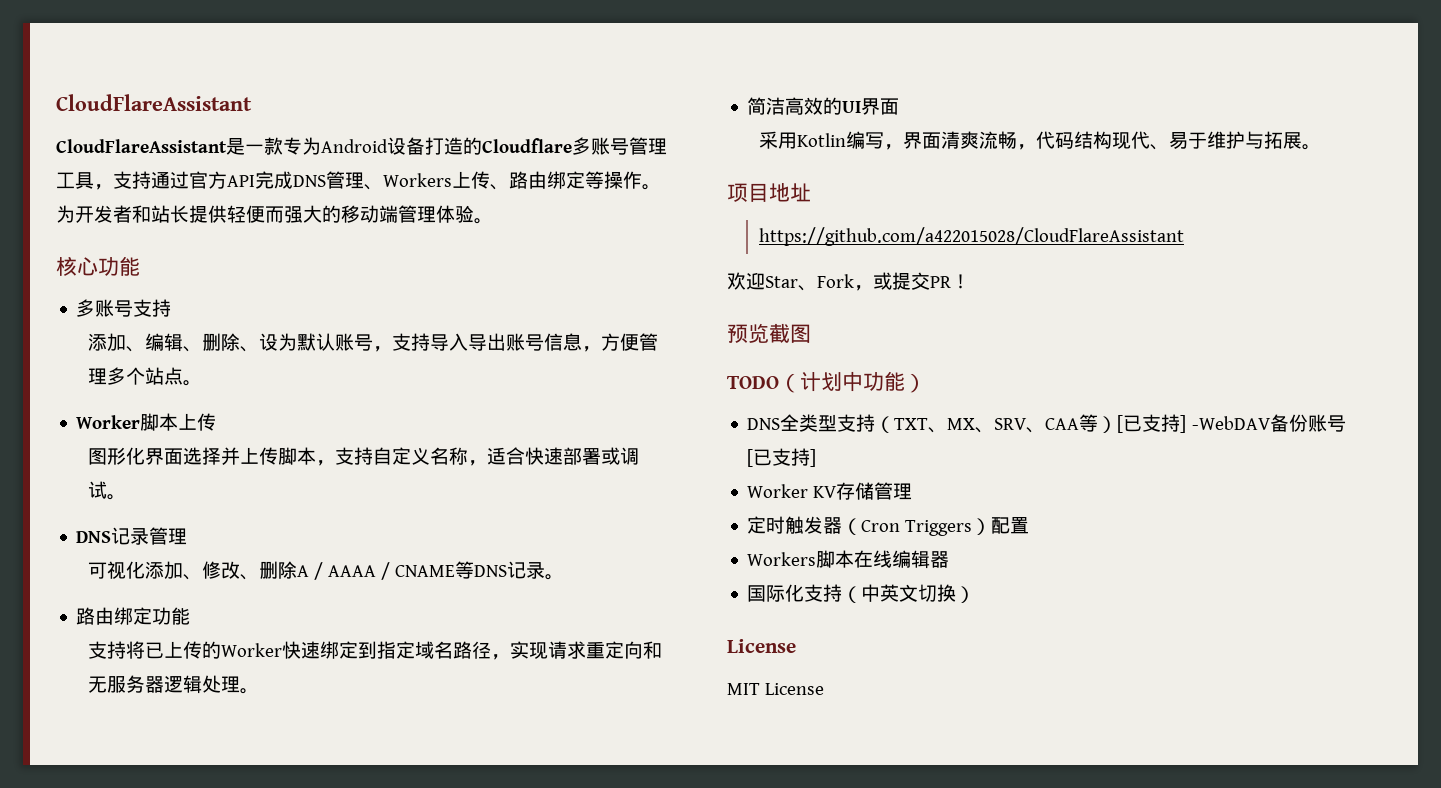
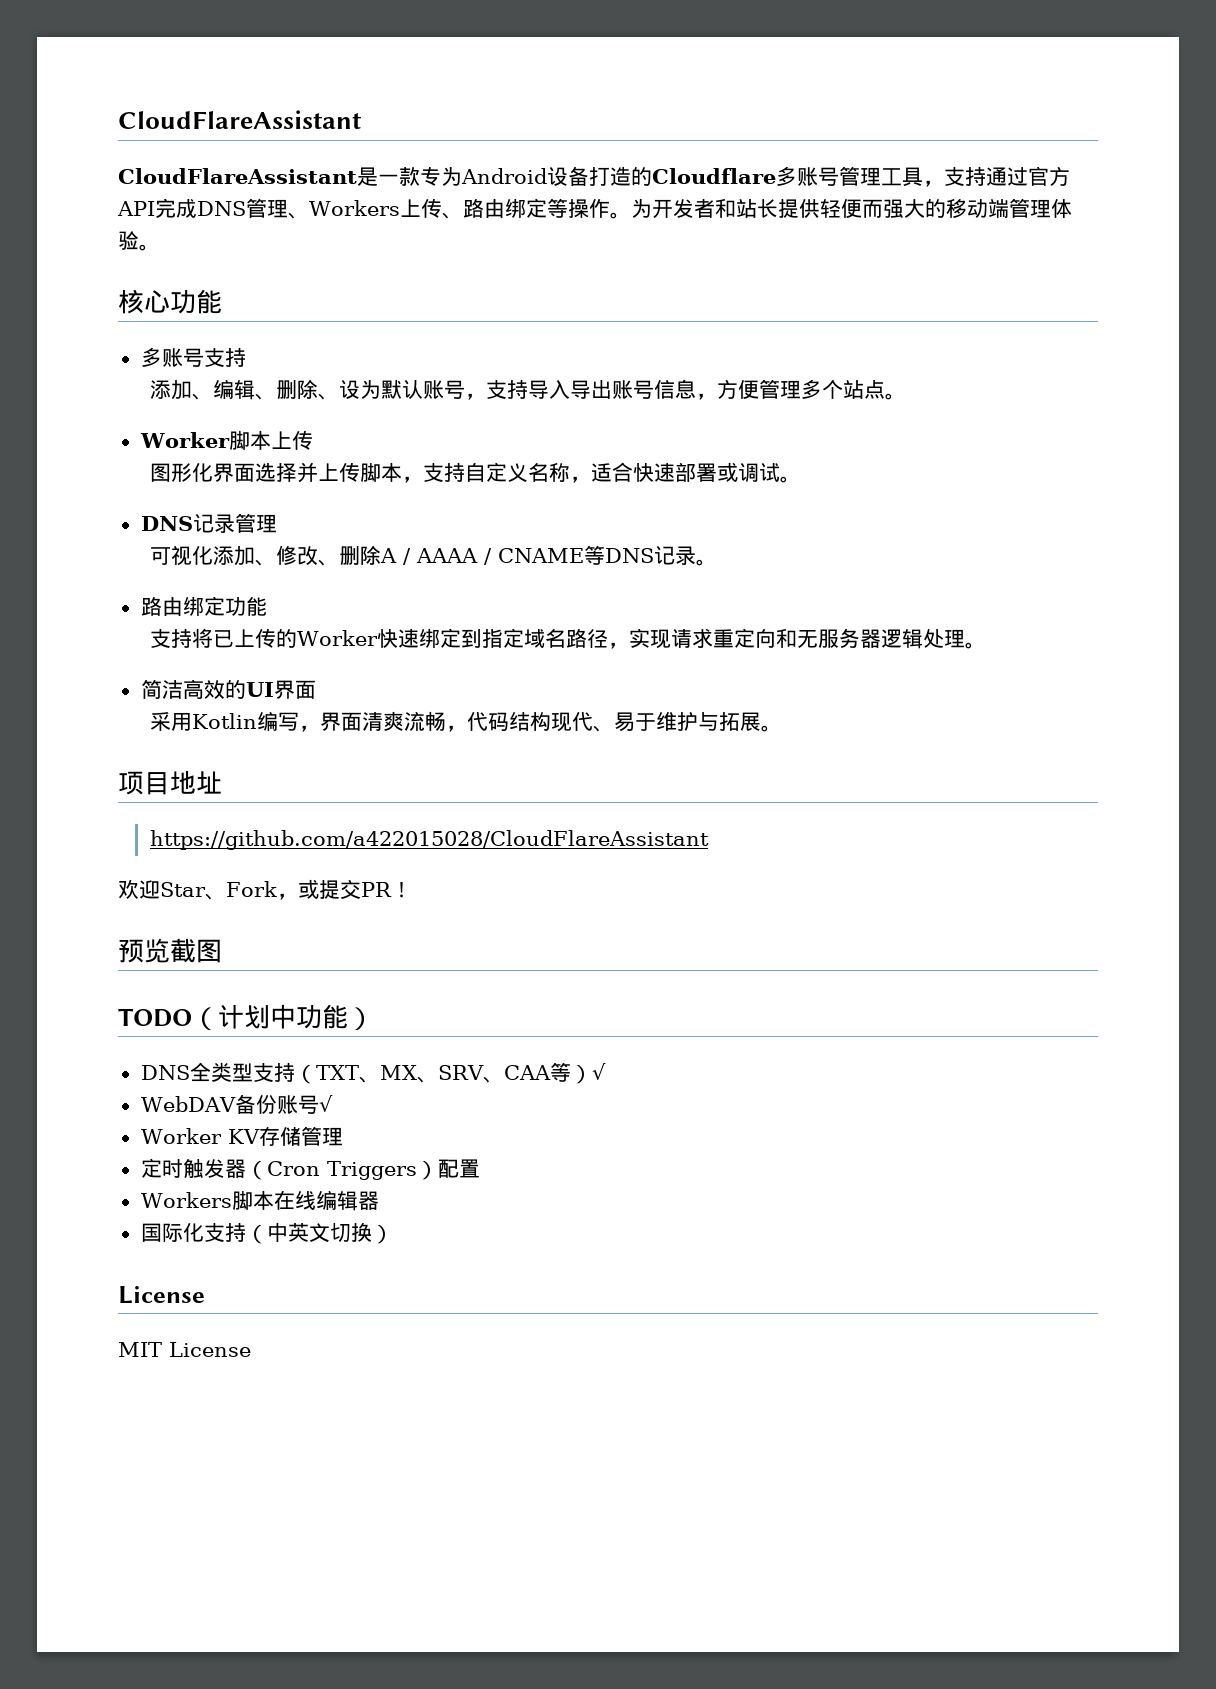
- DNS全类型支持（TXT、MX、SRV、CAA等）[已支持] -WebDAV备份账号[已支持]
+ DNS全类型支持（TXT、MX、SRV、CAA等）√
+ WebDAV备份账号√

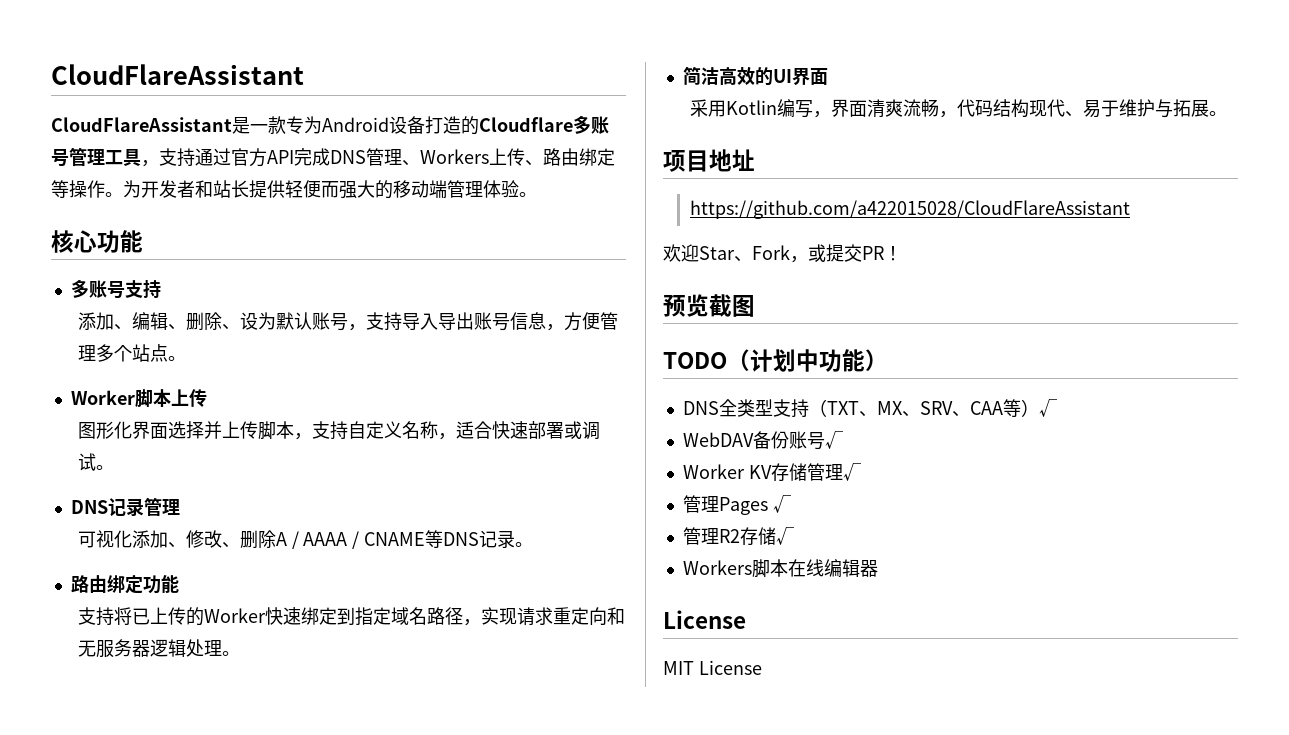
- Worker KV存储管理
- 定时触发器（Cron Triggers）配置
+ Worker KV存储管理√
+ 管理Pages √
+ 管理R2存储√
- 国际化支持（中英文切换）

